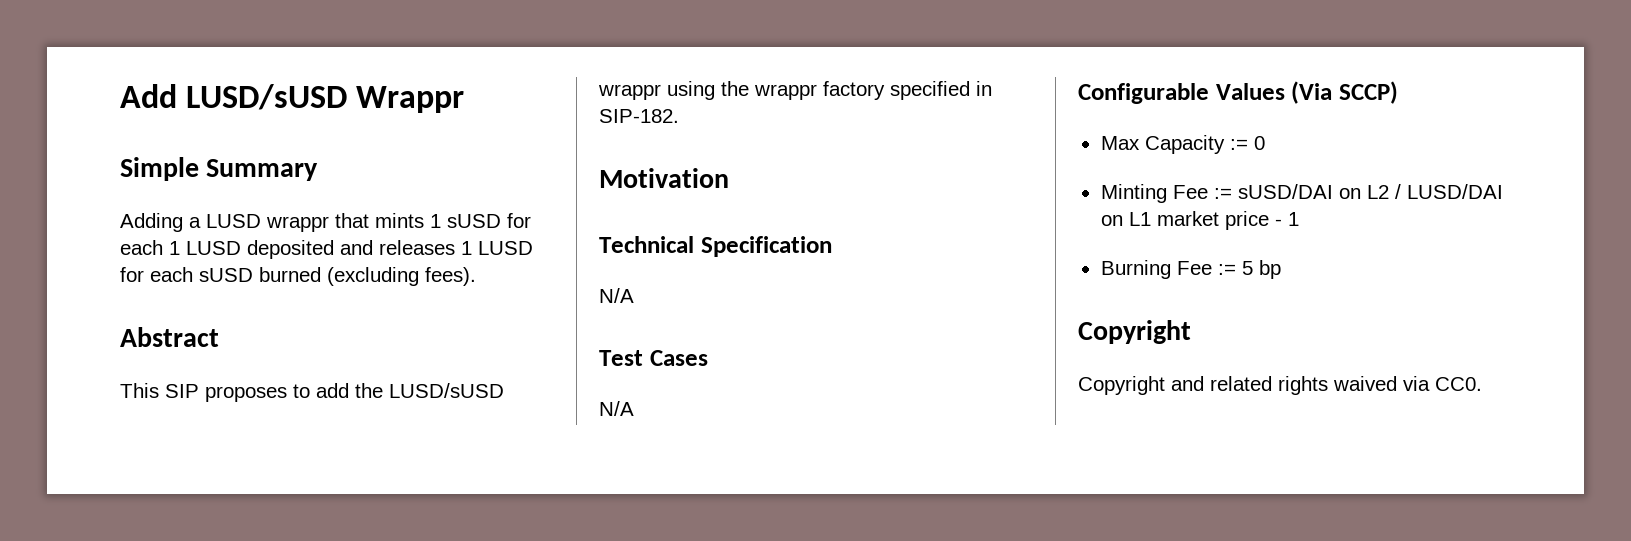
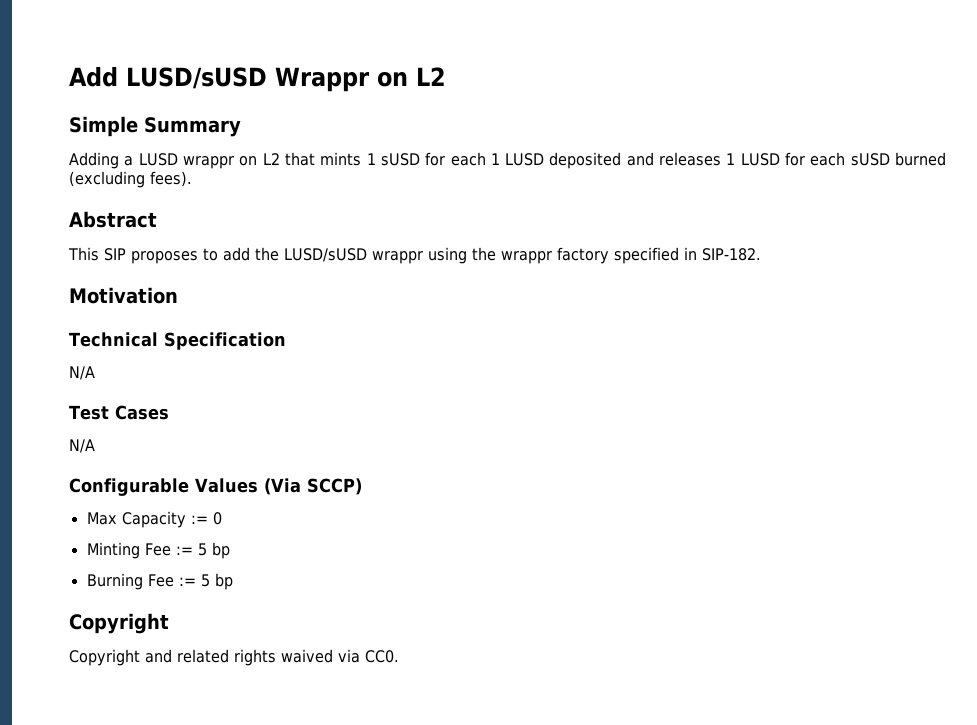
- Add LUSD/sUSD Wrappr
+ Add LUSD/sUSD Wrappr on L2
- Adding a LUSD wrappr that mints 1 sUSD for each 1 LUSD deposited and releases 1 LUSD for each sUSD burned (excluding fees).
+ Adding a LUSD wrappr on L2 that mints 1 sUSD for each 1 LUSD deposited and releases 1 LUSD for each sUSD burned (excluding fees).
- Minting Fee := sUSD/DAI on L2 / LUSD/DAI on L1 market price - 1
+ Minting Fee := 5 bp

